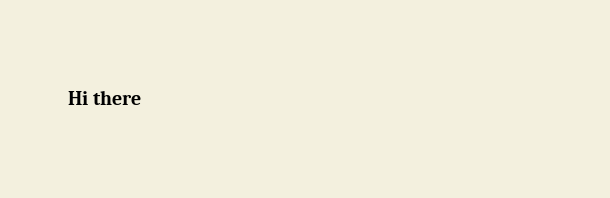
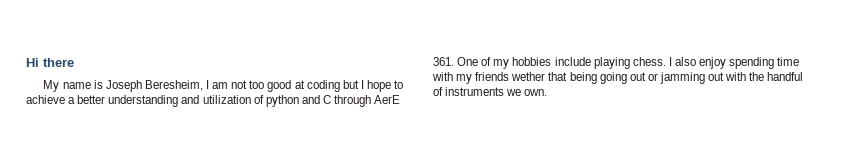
+ My name is Joseph Beresheim, I am not too good at coding but I hope to achieve a better understanding and utilization of python and C through AerE 361. One of my hobbies include playing chess. I also enjoy spending time with my friends wether that being going out or jamming out with the handful of instruments we own.

